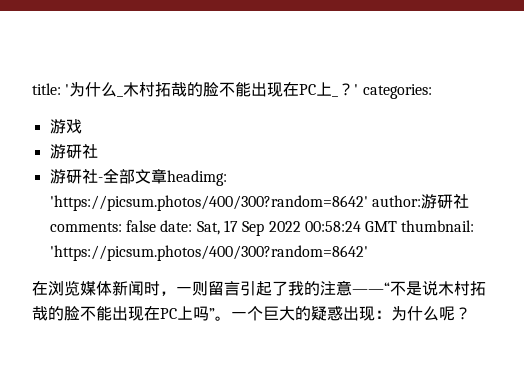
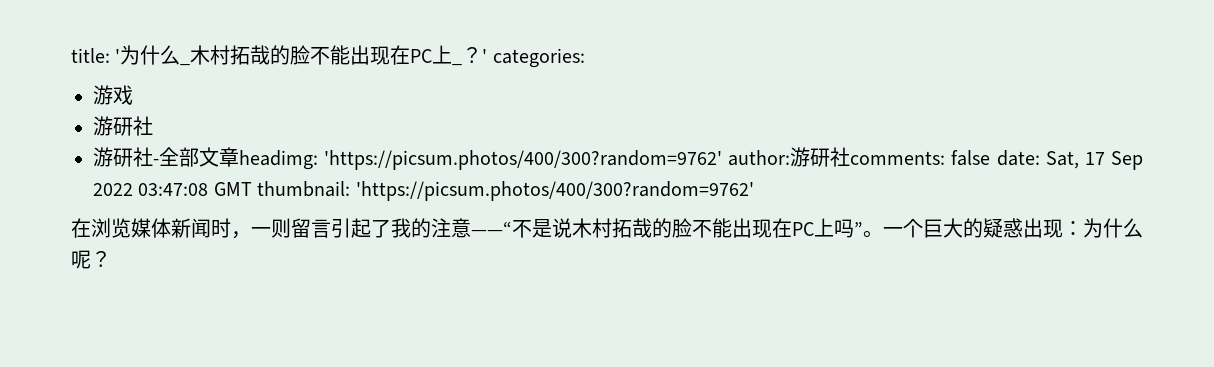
- 游研社-全部文章headimg: 'https://picsum.photos/400/300?random=8642' author:游研社comments: false date: Sat, 17 Sep 2022 00:58:24 GMT thumbnail: 'https://picsum.photos/400/300?random=8642'
+ 游研社-全部文章headimg: 'https://picsum.photos/400/300?random=9762' author:游研社comments: false date: Sat, 17 Sep 2022 03:47:08 GMT thumbnail: 'https://picsum.photos/400/300?random=9762'

